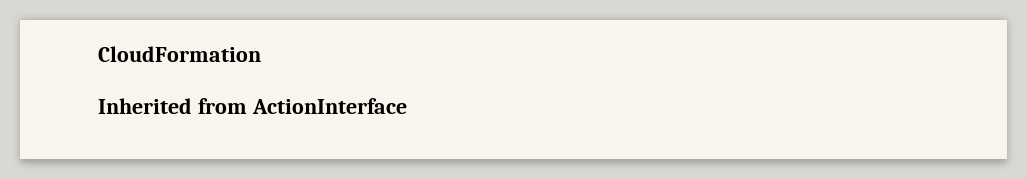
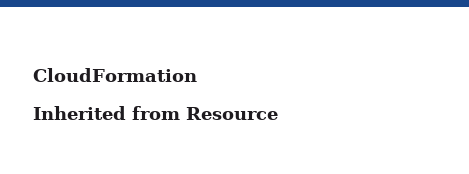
- Inherited from ActionInterface
+ Inherited from Resource

